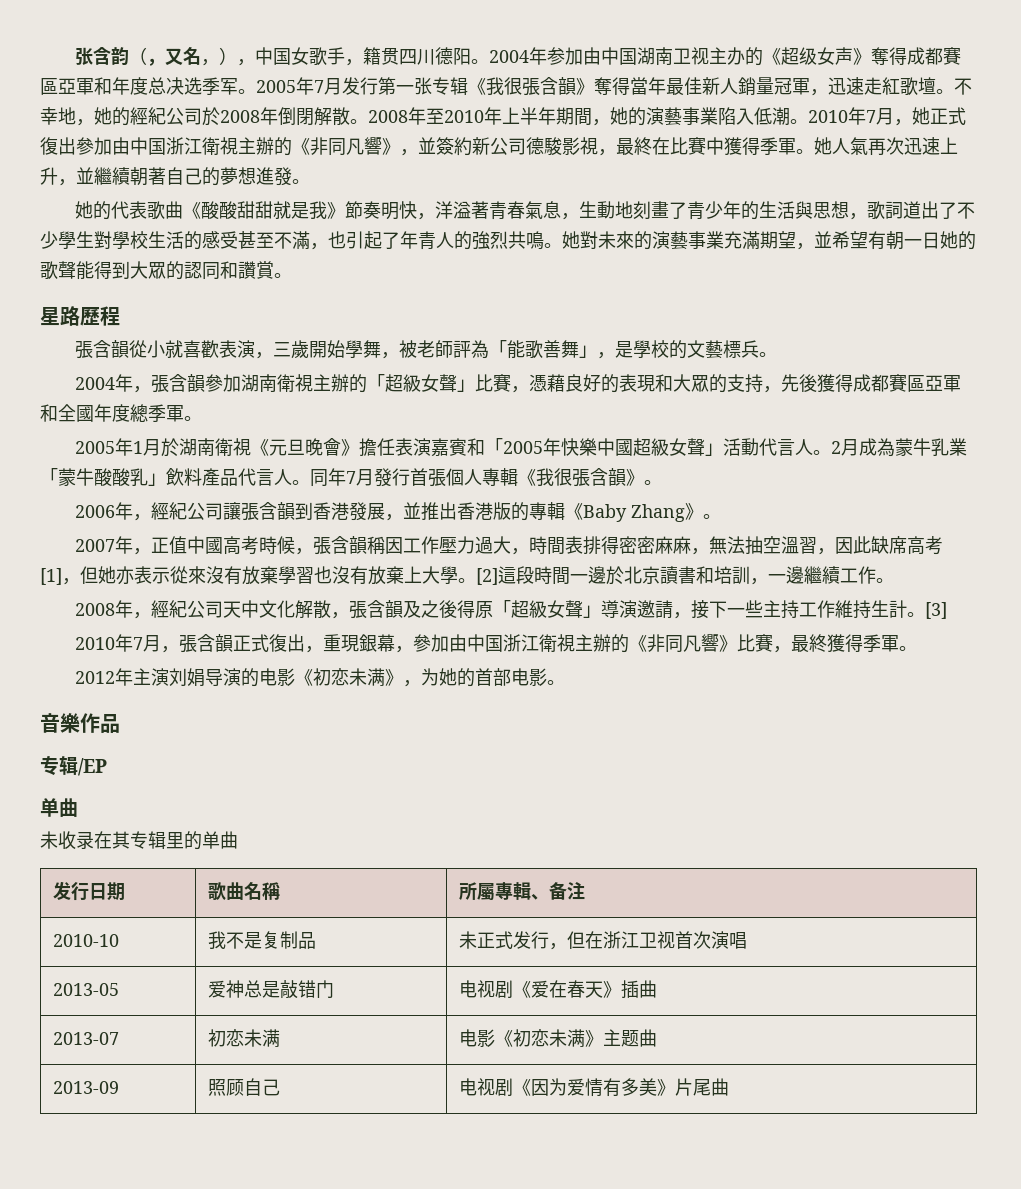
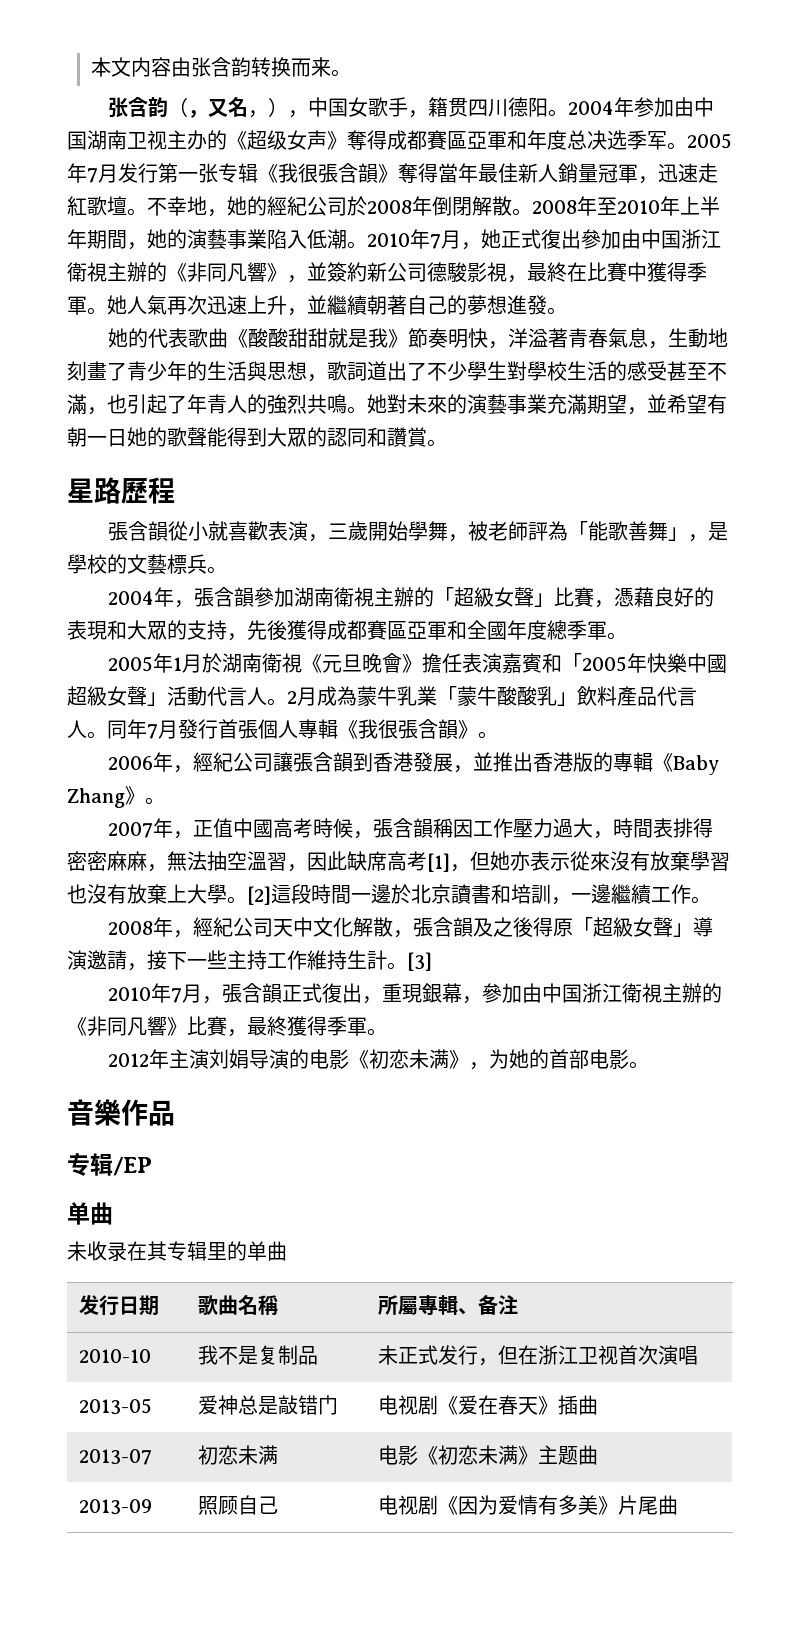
+ 本文内容由张含韵转换而来。

